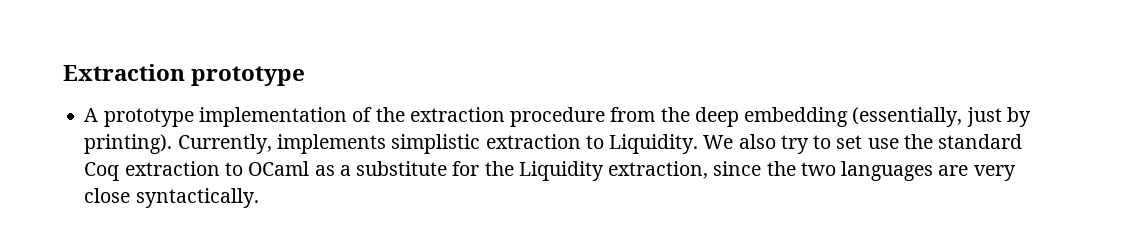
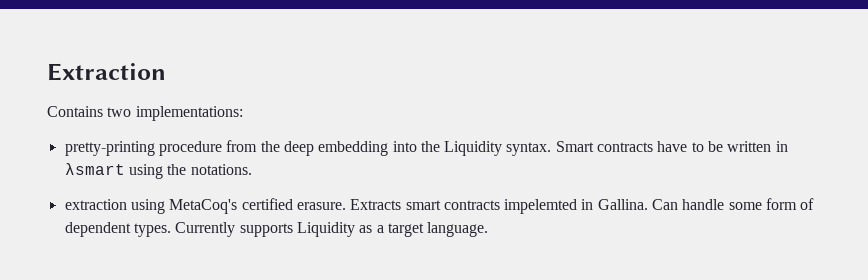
- Extraction prototype
- A prototype implementation of the extraction procedure from the deep embedding (essentially, just by printing). Currently, implements simplistic extraction to Liquidity. We also try to set use the standard Coq extraction to OCaml as a substitute for the Liquidity extraction, since the two languages are very close syntactically.
+ Extraction
+ Contains two implementations:
+ pretty-printing procedure from the deep embedding into the Liquidity syntax. Smart contracts have to be written in λsmart using the notations.
+ extraction using MetaCoq's certified erasure. Extracts smart contracts impelemted in Gallina. Can handle some form of dependent types. Currently supports Liquidity as a target language.

